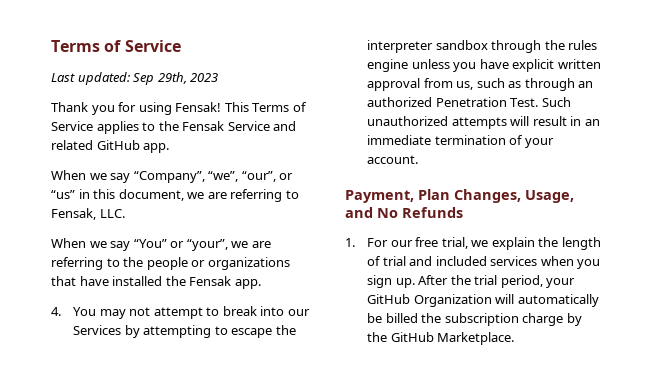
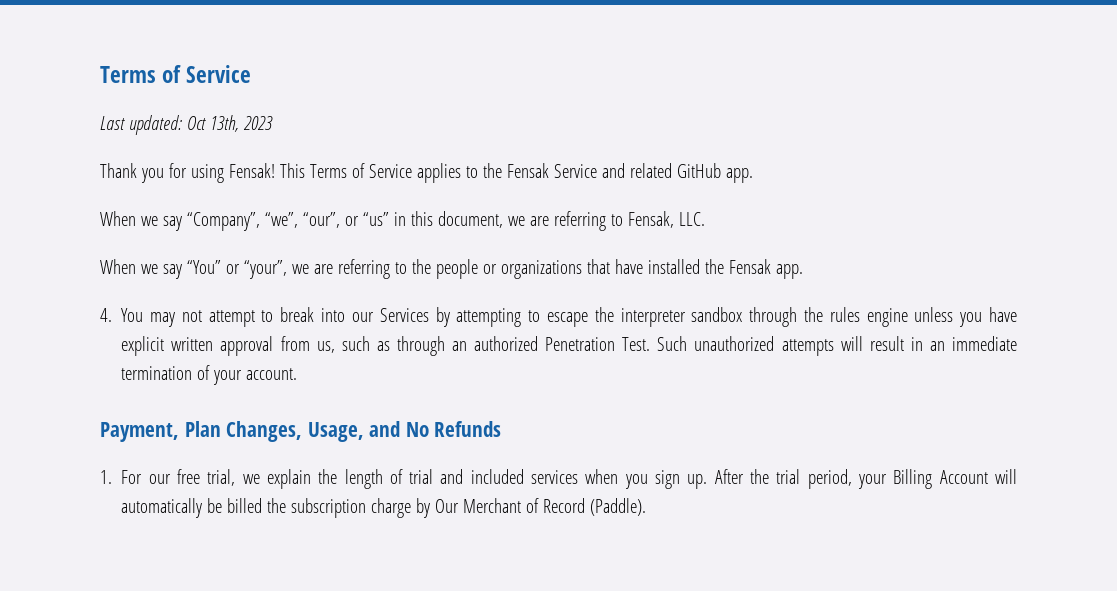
- Last updated: Sep 29th, 2023
+ Last updated: Oct 13th, 2023
- After the trial period, your GitHub Organization will automatically be billed the subscription charge by the GitHub Marketplace.
+ After the trial period, your Billing Account will automatically be billed the subscription charge by Our Merchant of Record (Paddle).

